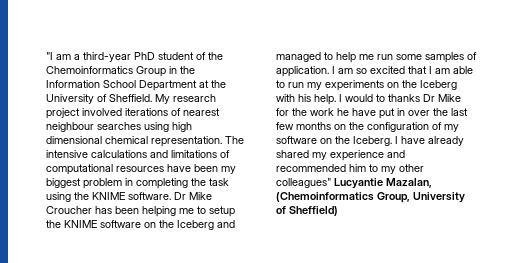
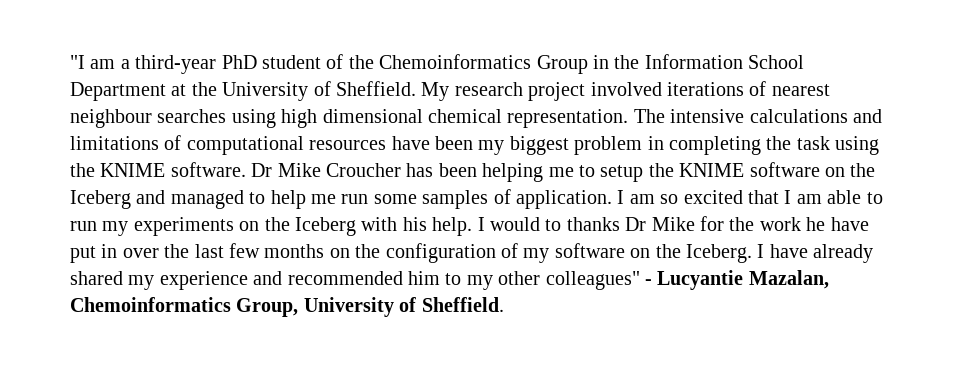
- I have already shared my experience and recommended him to my other colleagues" Lucyantie Mazalan, (Chemoinformatics Group, University of Sheffield)
+ I have already shared my experience and recommended him to my other colleagues" - Lucyantie Mazalan, Chemoinformatics Group, University of Sheffield.

